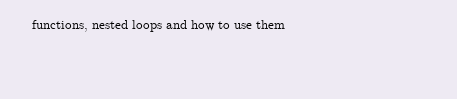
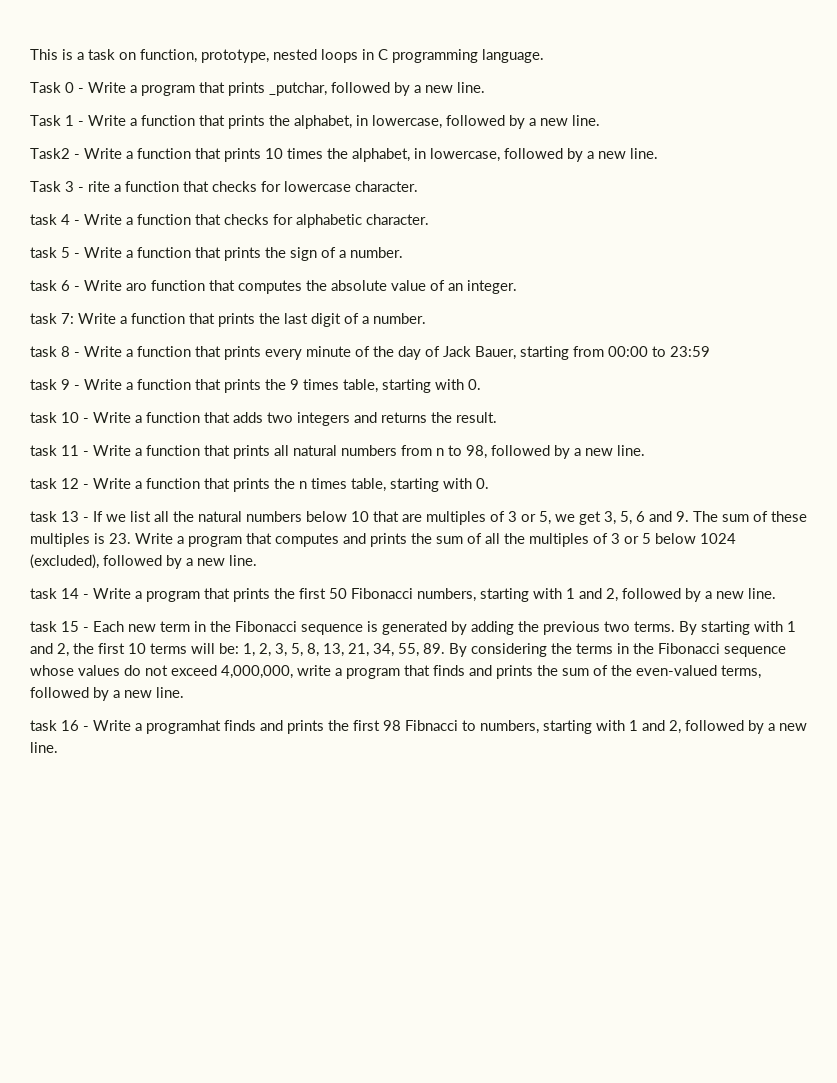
- functions, nested loops and how to use them
+ This is a task on function, prototype, nested loops in C programming language.
+ Task 0 - Write a program that prints _putchar, followed by a new line.
+ Task 1 - Write a function that prints the alphabet, in lowercase, followed by a new line.
+ Task2 - Write a function that prints 10 times the alphabet, in lowercase, followed by a new line.
+ Task 3 - rite a function that checks for lowercase character.
+ task 4 - Write a function that checks for alphabetic character.
+ task 5 - Write a function that prints the sign of a number.
+ task 6 - Write aro function that computes the absolute value of an integer.
+ task 7: Write a function that prints the last digit of a number.
+ task 8 - Write a function that prints every minute of the day of Jack Bauer, starting from 00:00 to 23:59
+ task 9 - Write a function that prints the 9 times table, starting with 0.
+ task 10 - Write a function that adds two integers and returns the result.
+ task 11 - Write a function that prints all natural numbers from n to 98, followed by a new line.
+ task 12 - Write a function that prints the n times table, starting with 0.
+ task 13 - If we list all the natural numbers below 10 that are multiples of 3 or 5, we get 3, 5, 6 and 9. The sum of these multiples is 23. Write a program that computes and prints the sum of all the multiples of 3 or 5 below 1024 (excluded), followed by a new line.
+ task 14 - Write a program that prints the first 50 Fibonacci numbers, starting with 1 and 2, followed by a new line.
+ task 15 - Each new term in the Fibonacci sequence is generated by adding the previous two terms. By starting with 1 and 2, the first 10 terms will be: 1, 2, 3, 5, 8, 13, 21, 34, 55, 89. By considering the terms in the Fibonacci sequence whose values do not exceed 4,000,000, write a program that finds and prints the sum of the even-valued terms, followed by a new line.
+ task 16 - Write a programhat finds and prints the first 98 Fibnacci to numbers, starting with 1 and 2, followed by a new line.

